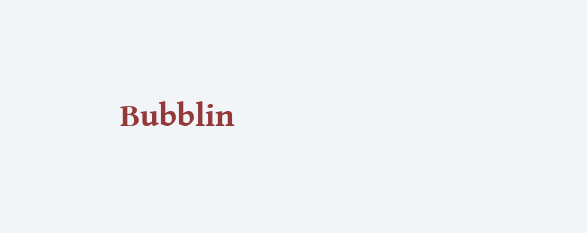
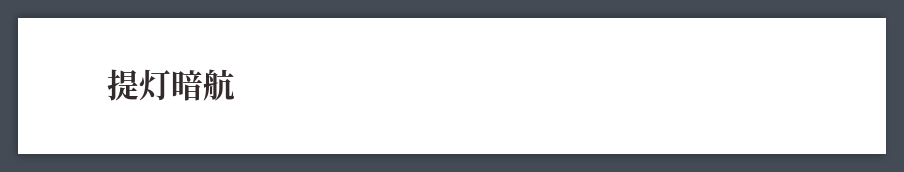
- Bubblin
+ 提灯暗航

